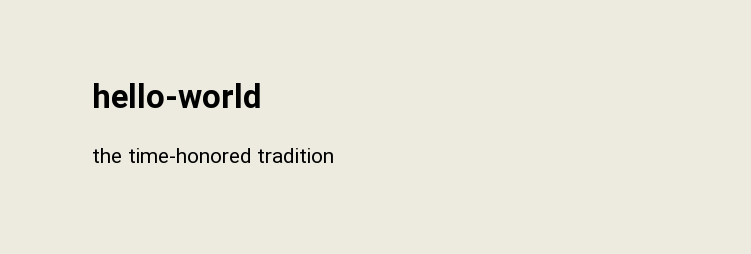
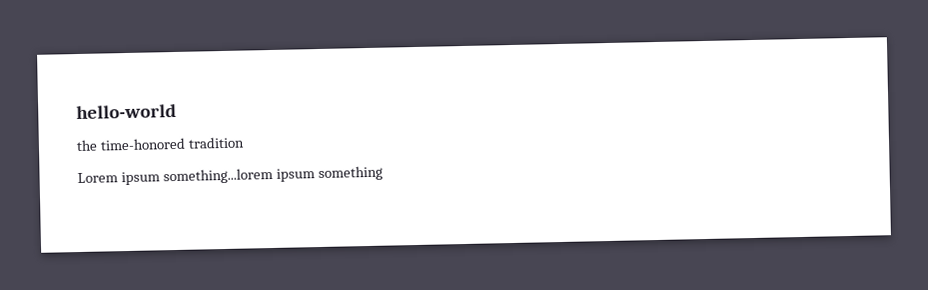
+ Lorem ipsum something...lorem ipsum something

